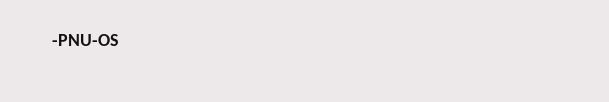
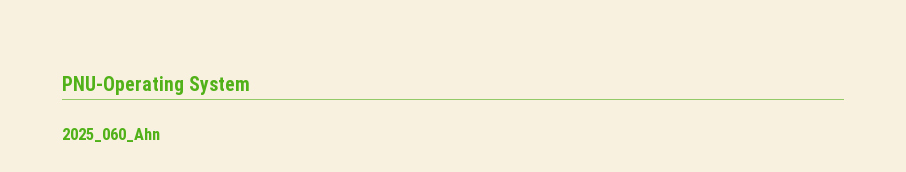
- -PNU-OS
+ PNU-Operating System
+ 2025_060_Ahn

